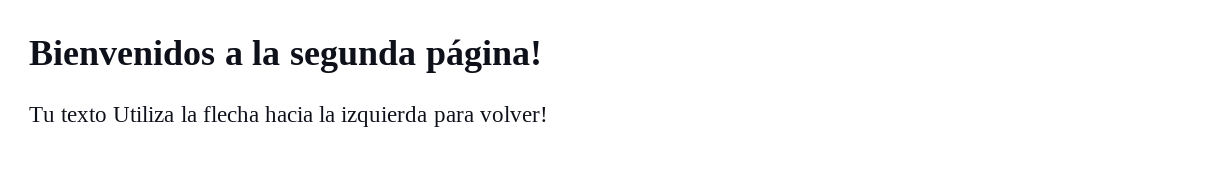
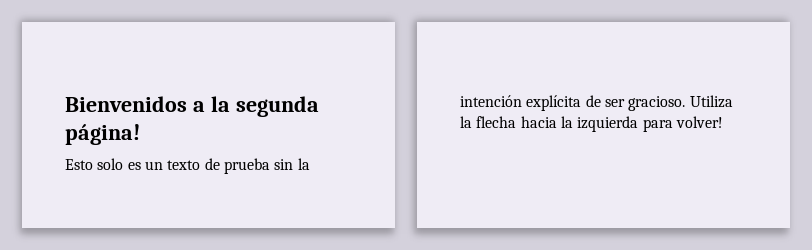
- Tu texto Utiliza la flecha hacia la izquierda para volver!
+ Esto solo es un texto de prueba sin la intención explícita de ser gracioso. Utiliza la flecha hacia la izquierda para volver!

